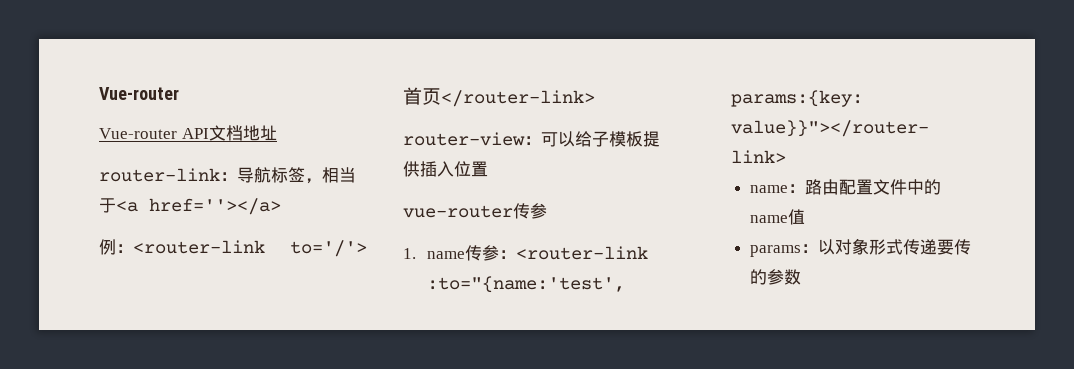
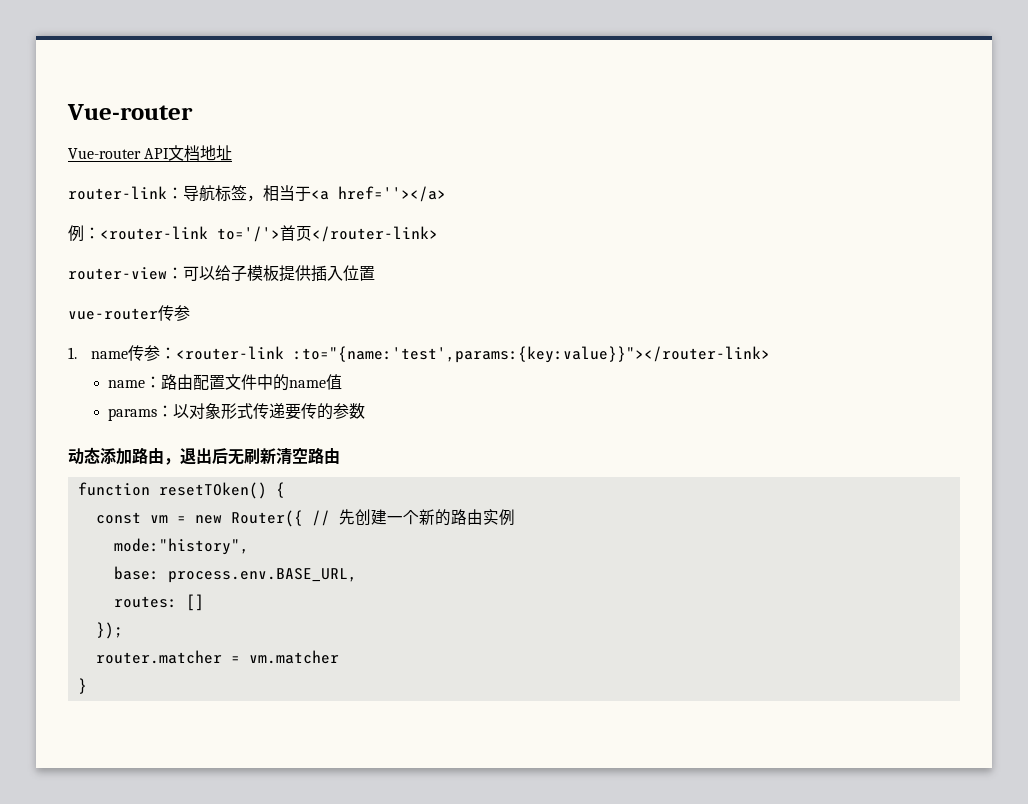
+ 动态添加路由，退出后无刷新清空路由
+ function resetTOken() {
+ const vm = new Router({ // 先创建一个新的路由实例
+ mode:"history",
+ base: process.env.BASE_URL,
+ routes: []
+ });
+ router.matcher = vm.matcher
+ }

